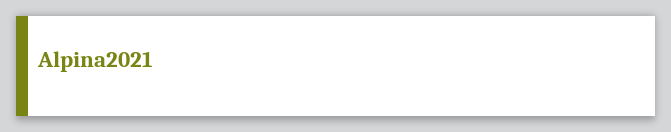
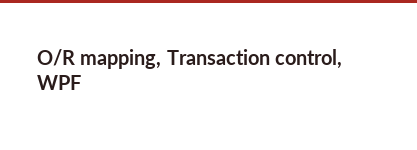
- Alpina2021
+ O/R mapping, Transaction control, WPF

